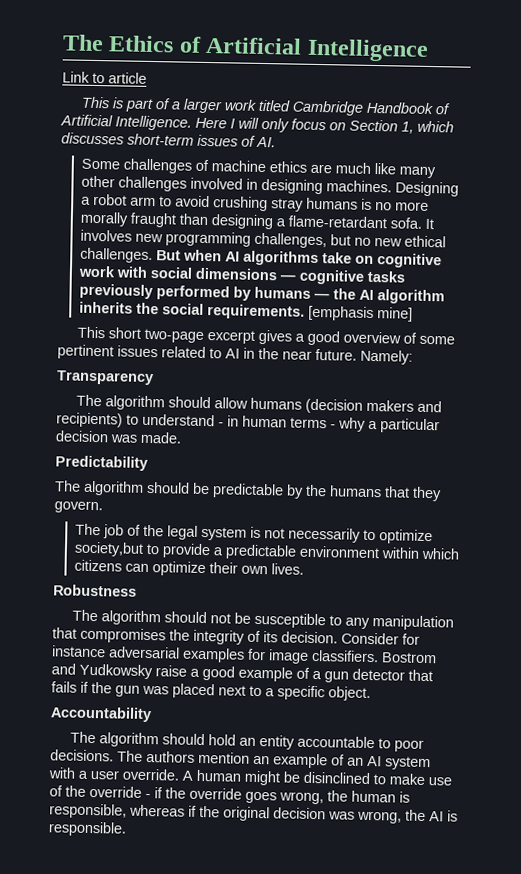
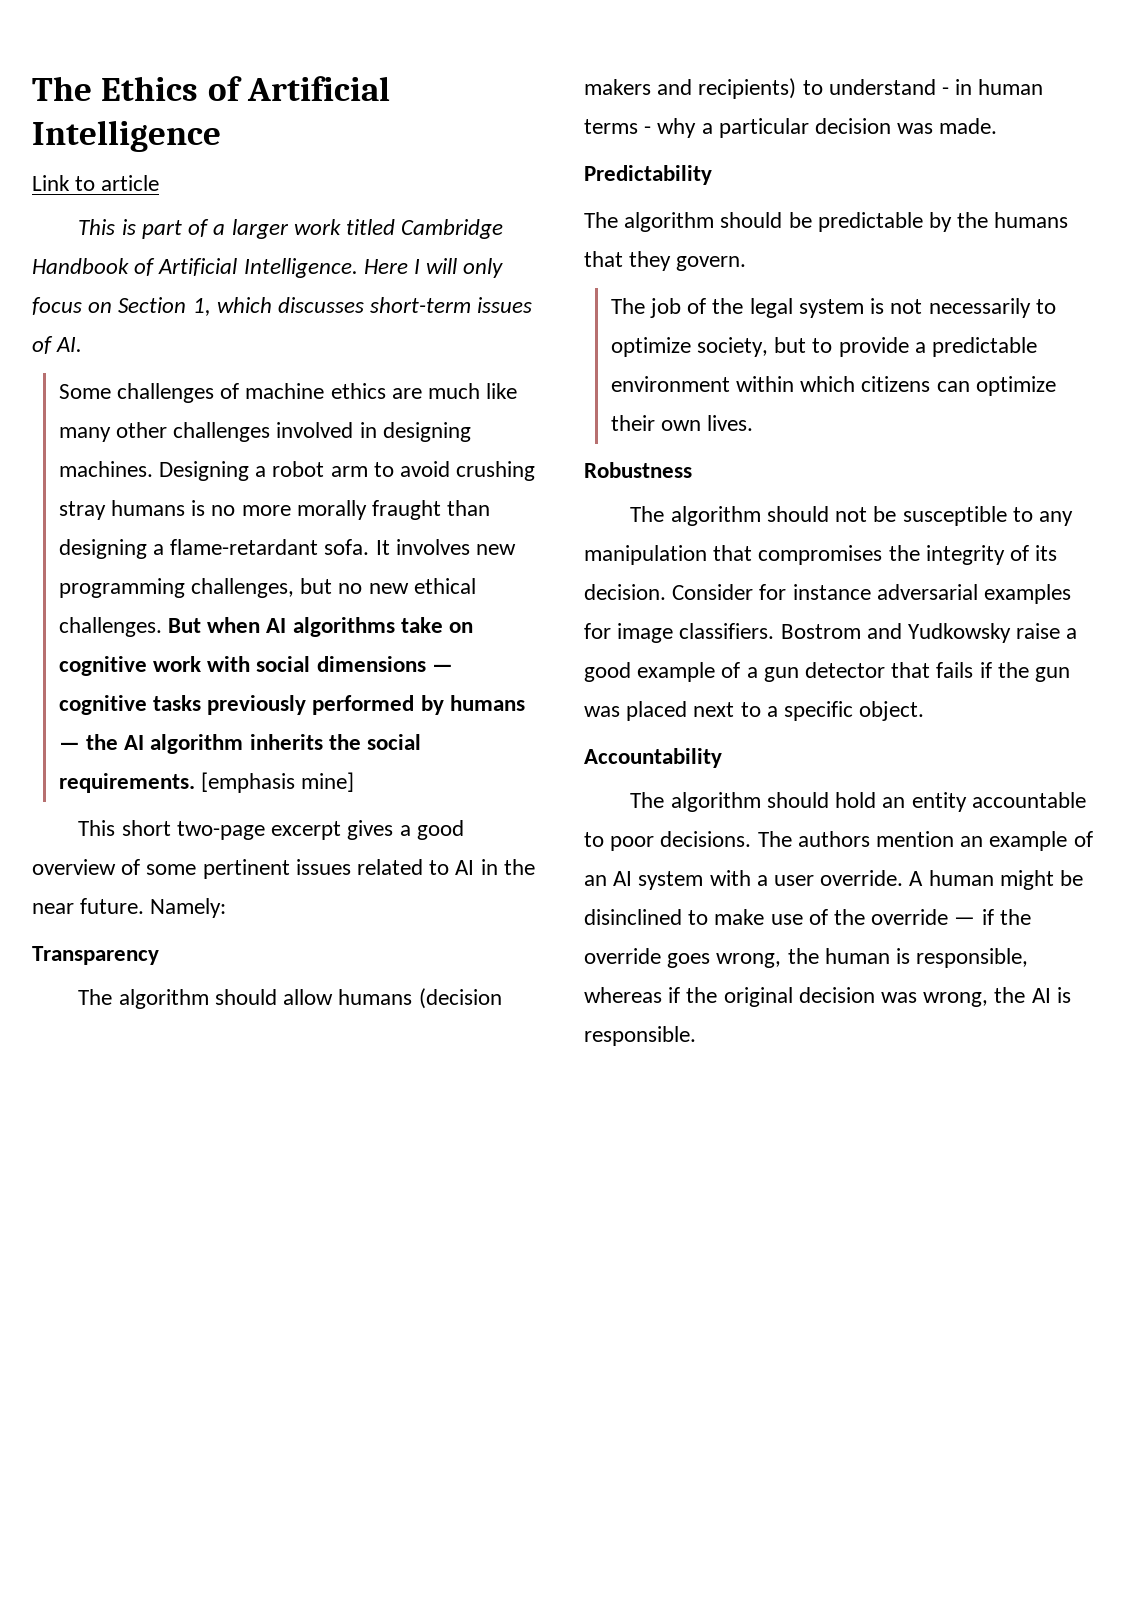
- The job of the legal system is not necessarily to optimize society,but to provide a predictable environment within which citizens can optimize their own lives.
+ The job of the legal system is not necessarily to optimize society, but to provide a predictable environment within which citizens can optimize their own lives.
- A human might be disinclined to make use of the override - if the override goes wrong, the human is responsible, whereas if the original decision was wrong, the AI is responsible.
+ A human might be disinclined to make use of the override — if the override goes wrong, the human is responsible, whereas if the original decision was wrong, the AI is responsible.

